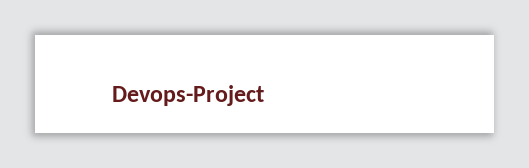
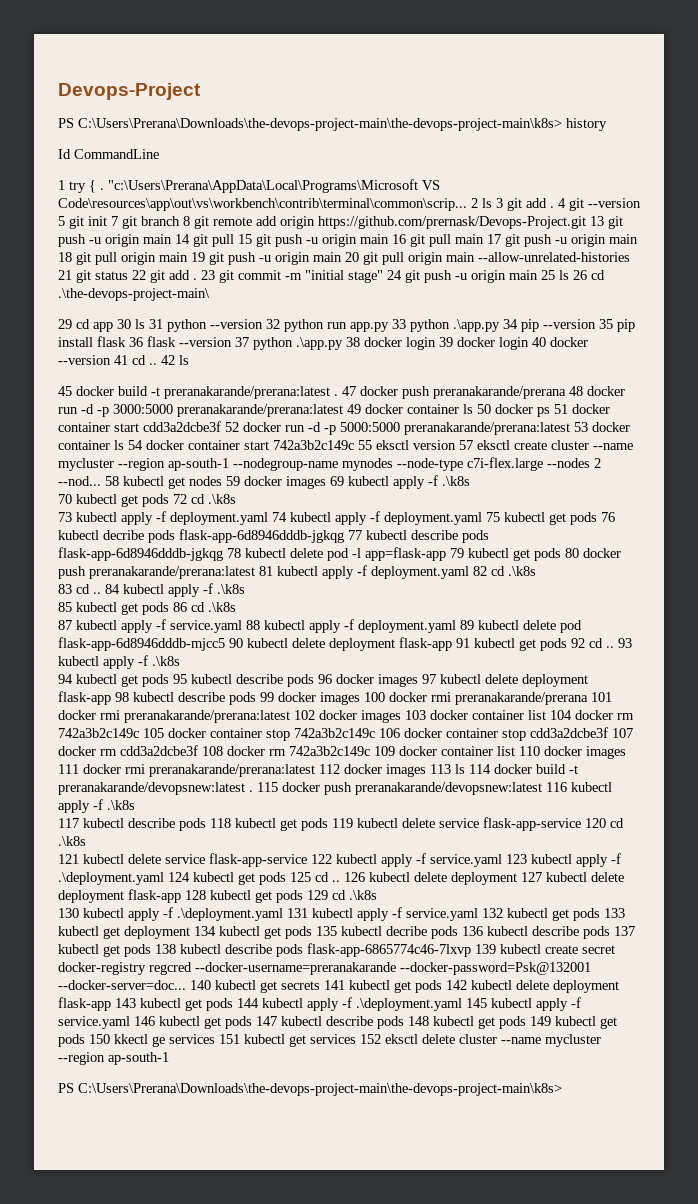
+ PS C:\Users\Prerana\Downloads\the-devops-project-main\the-devops-project-main\k8s> history
+ Id CommandLine
+ 1 try { . "c:\Users\Prerana\AppData\Local\Programs\Microsoft VS Code\resources\app\out\vs\workbench\contrib\terminal\common\scrip... 2 ls 3 git add . 4 git --version 5 git init 7 git branch 8 git remote add origin https://github.com/prernask/Devops-Project.git 13 git push -u origin main 14 git pull 15 git push -u origin main 16 git pull main 17 git push -u origin main 18 git pull origin main 19 git push -u origin main 20 git pull origin main --allow-unrelated-histories 21 git status 22 git add . 23 git commit -m "initial stage" 24 git push -u origin main 25 ls 26 cd .\the-devops-project-main\
+ 29 cd app 30 ls 31 python --version 32 python run app.py 33 python .\app.py 34 pip --version 35 pip install flask 36 flask --version 37 python .\app.py 38 docker login 39 docker login 40 docker --version 41 cd .. 42 ls
+ 45 docker build -t preranakarande/prerana:latest . 47 docker push preranakarande/prerana 48 docker run -d -p 3000:5000 preranakarande/prerana:latest 49 docker container ls 50 docker ps 51 docker container start cdd3a2dcbe3f 52 docker run -d -p 5000:5000 preranakarande/prerana:latest 53 docker container ls 54 docker container start 742a3b2c149c 55 eksctl version 57 eksctl create cluster --name mycluster --region ap-south-1 --nodegroup-name mynodes --node-type c7i-flex.large --nodes 2 --nod... 58 kubectl get nodes 59 docker images 69 kubectl apply -f .\k8s
+ 70 kubectl get pods 72 cd .\k8s
+ 73 kubectl apply -f deployment.yaml 74 kubectl apply -f deployment.yaml 75 kubectl get pods 76 kubectl decribe pods flask-app-6d8946dddb-jgkqg 77 kubectl describe pods flask-app-6d8946dddb-jgkqg 78 kubectl delete pod -l app=flask-app 79 kubectl get pods 80 docker push preranakarande/prerana:latest 81 kubectl apply -f deployment.yaml 82 cd .\k8s
+ 83 cd .. 84 kubectl apply -f .\k8s
+ 85 kubectl get pods 86 cd .\k8s
+ 87 kubectl apply -f service.yaml 88 kubectl apply -f deployment.yaml 89 kubectl delete pod flask-app-6d8946dddb-mjcc5 90 kubectl delete deployment flask-app 91 kubectl get pods 92 cd .. 93 kubectl apply -f .\k8s
+ 94 kubectl get pods 95 kubectl describe pods 96 docker images 97 kubectl delete deployment flask-app 98 kubectl describe pods 99 docker images 100 docker rmi preranakarande/prerana 101 docker rmi preranakarande/prerana:latest 102 docker images 103 docker container list 104 docker rm 742a3b2c149c 105 docker container stop 742a3b2c149c 106 docker container stop cdd3a2dcbe3f 107 docker rm cdd3a2dcbe3f 108 docker rm 742a3b2c149c 109 docker container list 110 docker images 111 docker rmi preranakarande/prerana:latest 112 docker images 113 ls 114 docker build -t preranakarande/devopsnew:latest . 115 docker push preranakarande/devopsnew:latest 116 kubectl apply -f .\k8s
+ 117 kubectl describe pods 118 kubectl get pods 119 kubectl delete service flask-app-service 120 cd .\k8s
+ 121 kubectl delete service flask-app-service 122 kubectl apply -f service.yaml 123 kubectl apply -f .\deployment.yaml 124 kubectl get pods 125 cd .. 126 kubectl delete deployment 127 kubectl delete deployment flask-app 128 kubectl get pods 129 cd .\k8s
+ 130 kubectl apply -f .\deployment.yaml 131 kubectl apply -f service.yaml 132 kubectl get pods 133 kubectl get deployment 134 kubectl get pods 135 kubectl decribe pods 136 kubectl describe pods 137 kubectl get pods 138 kubectl describe pods flask-app-6865774c46-7lxvp 139 kubectl create secret docker-registry regcred --docker-username=preranakarande --docker-password=Psk@132001 --docker-server=doc... 140 kubectl get secrets 141 kubectl get pods 142 kubectl delete deployment flask-app 143 kubectl get pods 144 kubectl apply -f .\deployment.yaml 145 kubectl apply -f service.yaml 146 kubectl get pods 147 kubectl describe pods 148 kubectl get pods 149 kubectl get pods 150 kkectl ge services 151 kubectl get services 152 eksctl delete cluster --name mycluster --region ap-south-1
+ PS C:\Users\Prerana\Downloads\the-devops-project-main\the-devops-project-main\k8s>

